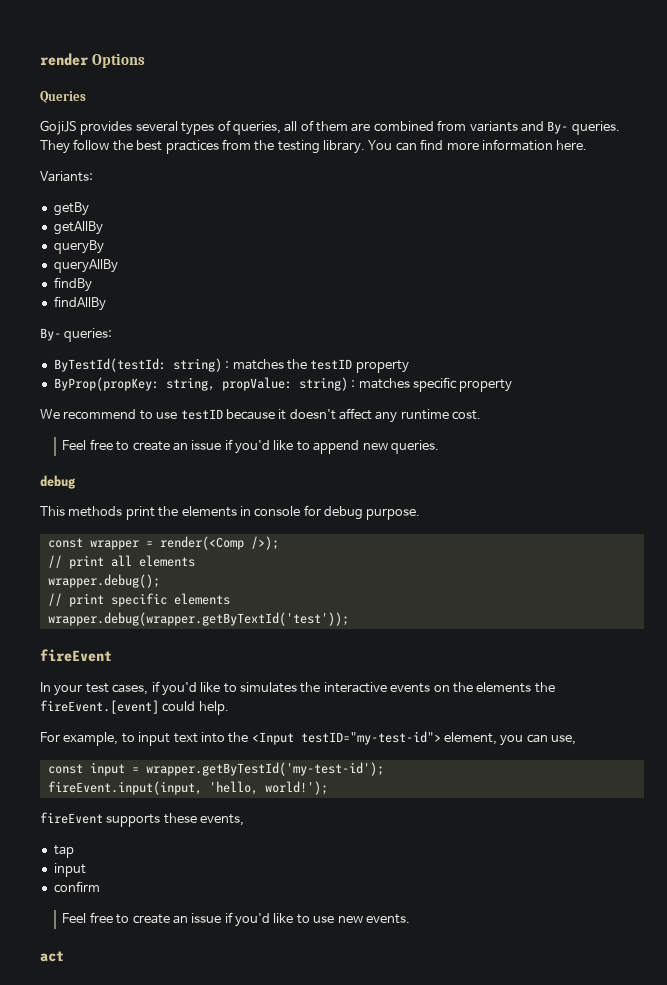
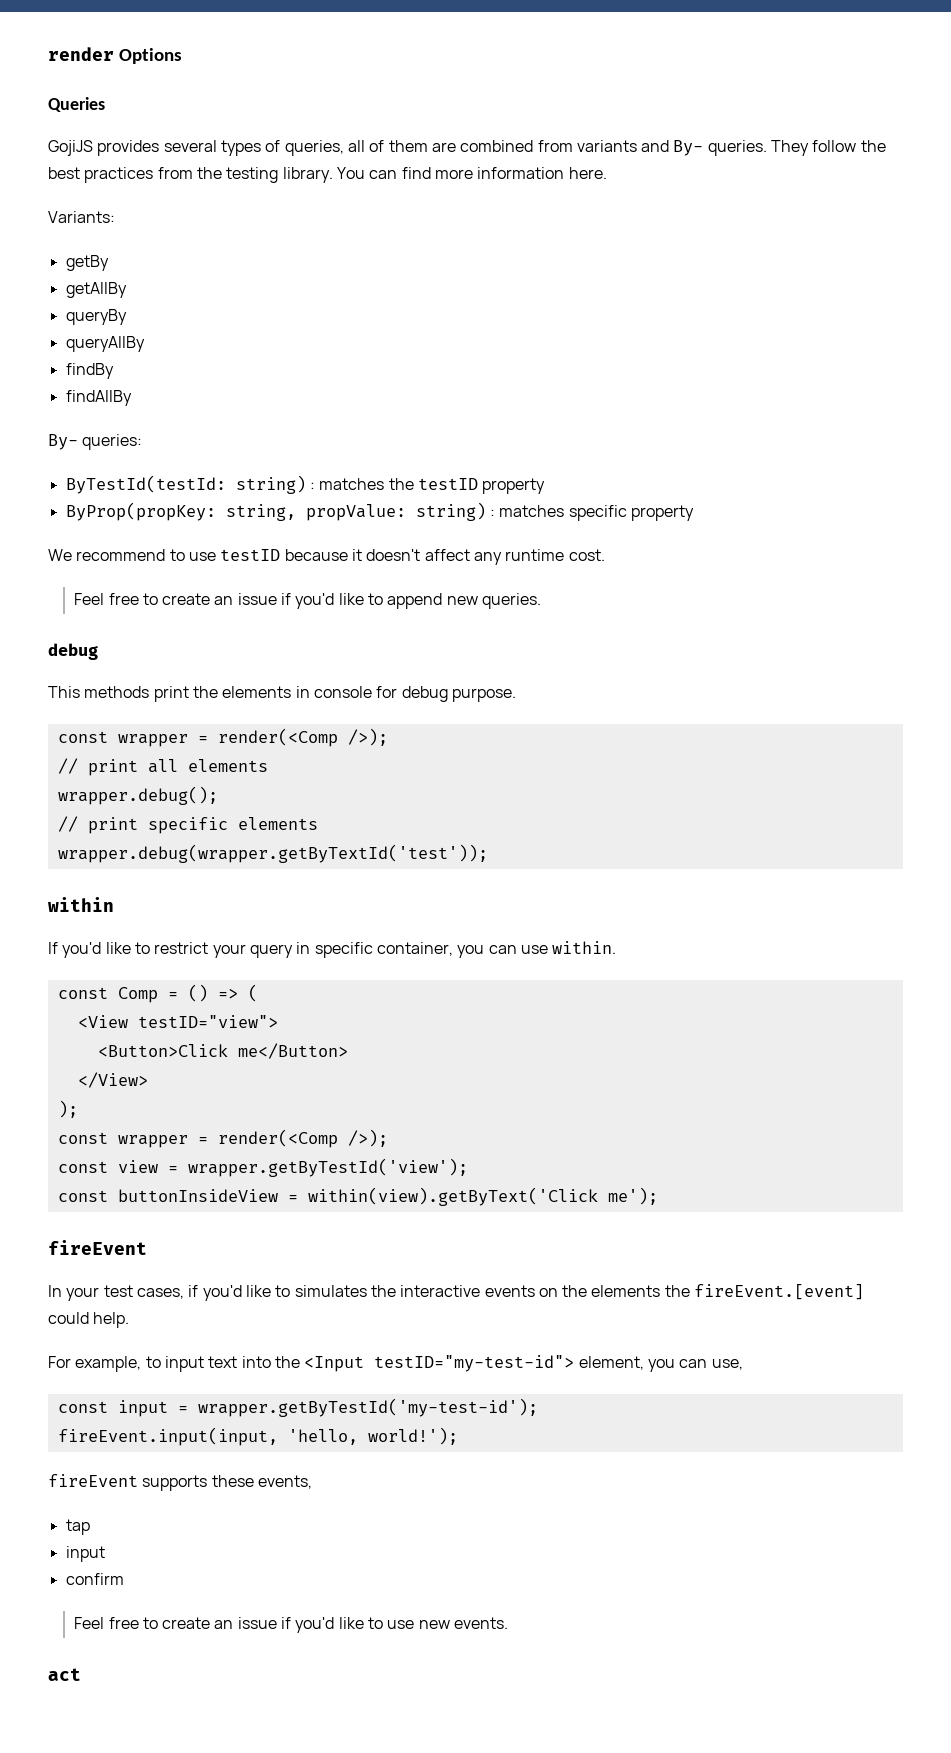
+ within
+ If you'd like to restrict your query in specific container, you can use within.
+ const Comp = () => (
+ <View testID="view">
+ <Button>Click me</Button>
+ </View>
+ );
+ const wrapper = render(<Comp />);
+ const view = wrapper.getByTestId('view');
+ const buttonInsideView = within(view).getByText('Click me');

